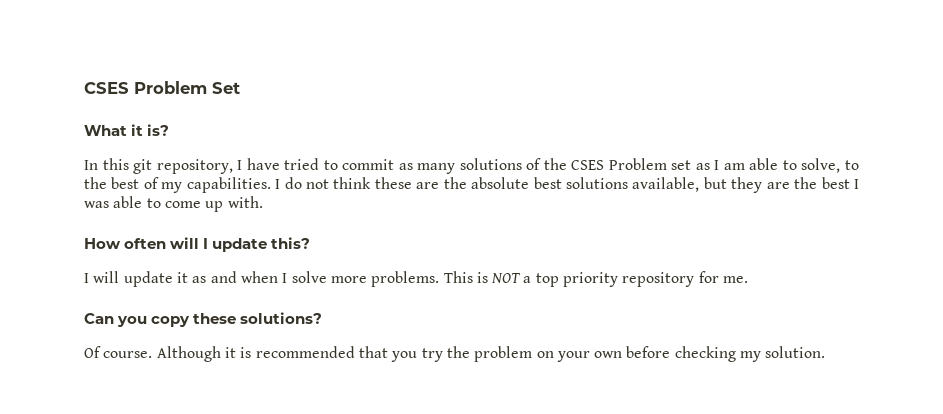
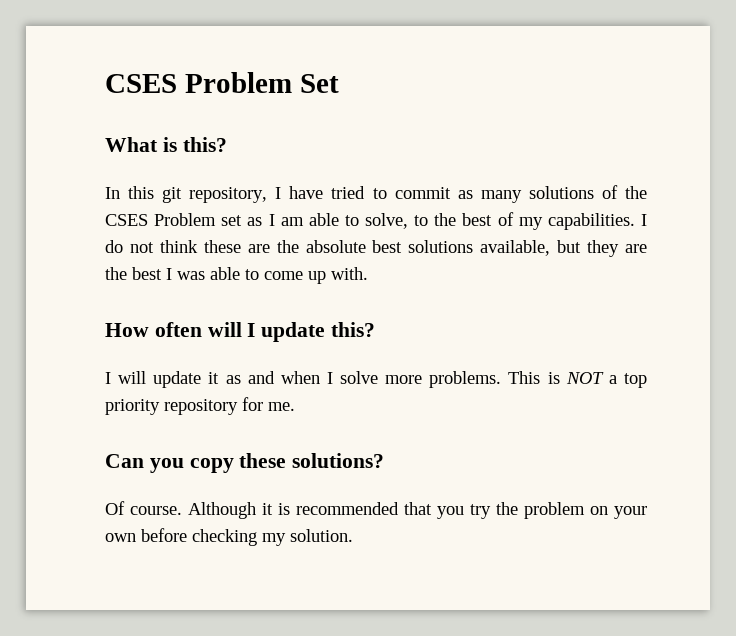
- What it is?
+ What is this?

